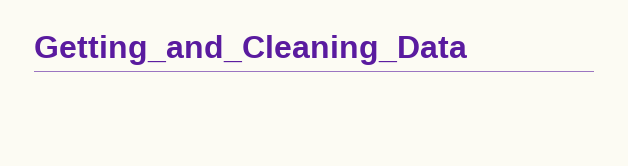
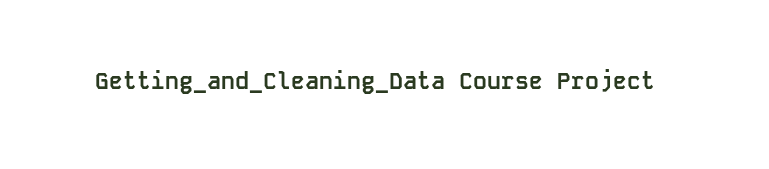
- Getting_and_Cleaning_Data
+ Getting_and_Cleaning_Data Course Project

